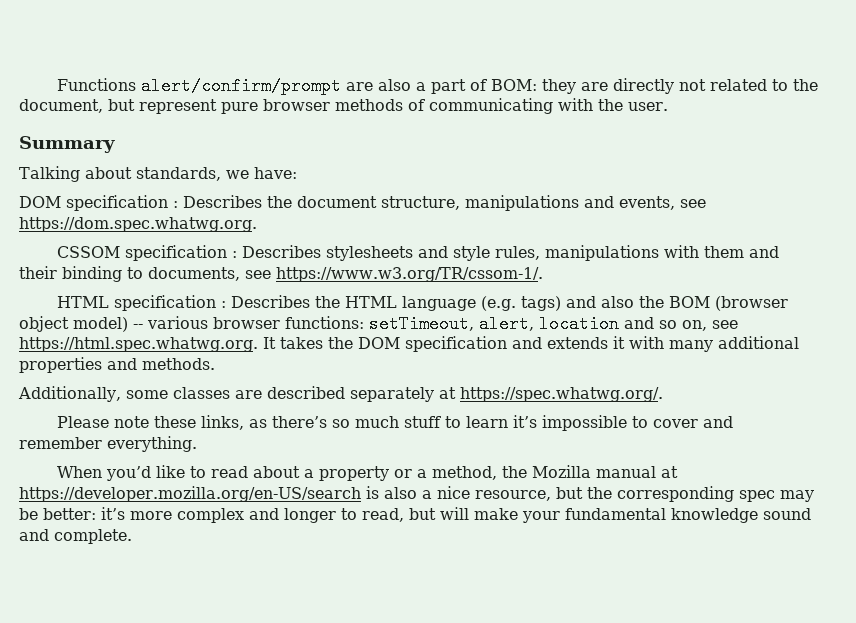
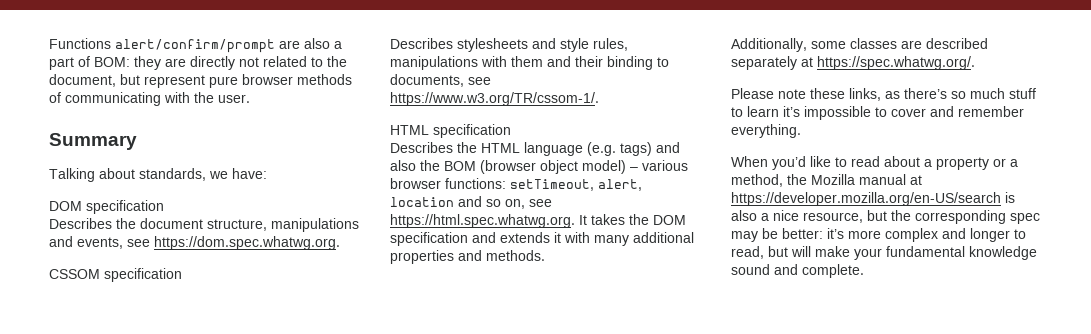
  Talking about standards, we have:
- DOM specification : Describes the document structure, manipulations and events, see https://dom.spec.whatwg.org.
+ DOM specification
+ Describes the document structure, manipulations and events, see https://dom.spec.whatwg.org.
- CSSOM specification : Describes stylesheets and style rules, manipulations with them and their binding to documents, see https://www.w3.org/TR/cssom-1/.
+ CSSOM specification
+ Describes stylesheets and style rules, manipulations with them and their binding to documents, see https://www.w3.org/TR/cssom-1/.
- HTML specification : Describes the HTML language (e.g. tags) and also the BOM (browser object model) -- various browser functions: setTimeout, alert, location and so on, see https://html.spec.whatwg.org. It takes the DOM specification and extends it with many additional properties and methods.
+ HTML specification
+ Describes the HTML language (e.g. tags) and also the BOM (browser object model) – various browser functions: setTimeout, alert, location and so on, see https://html.spec.whatwg.org. It takes the DOM specification and extends it with many additional properties and methods.

